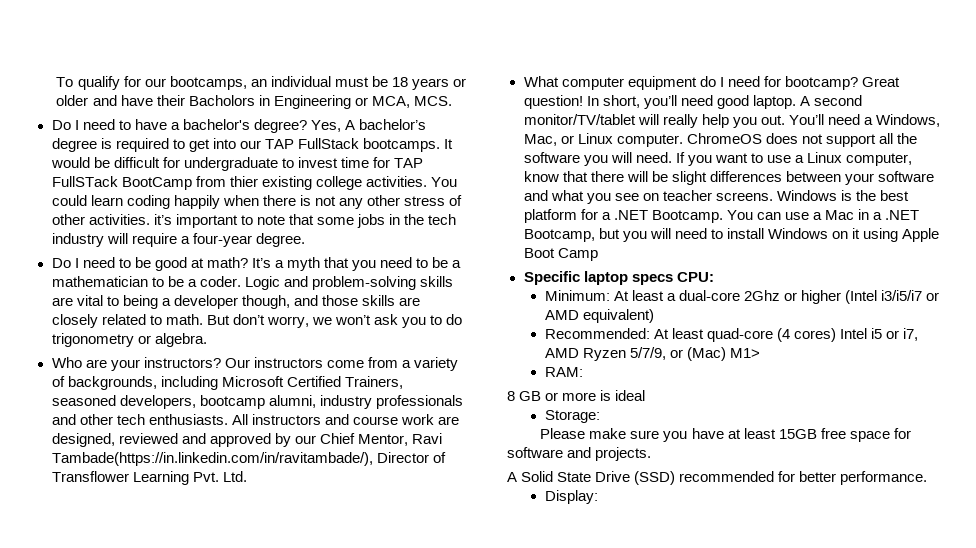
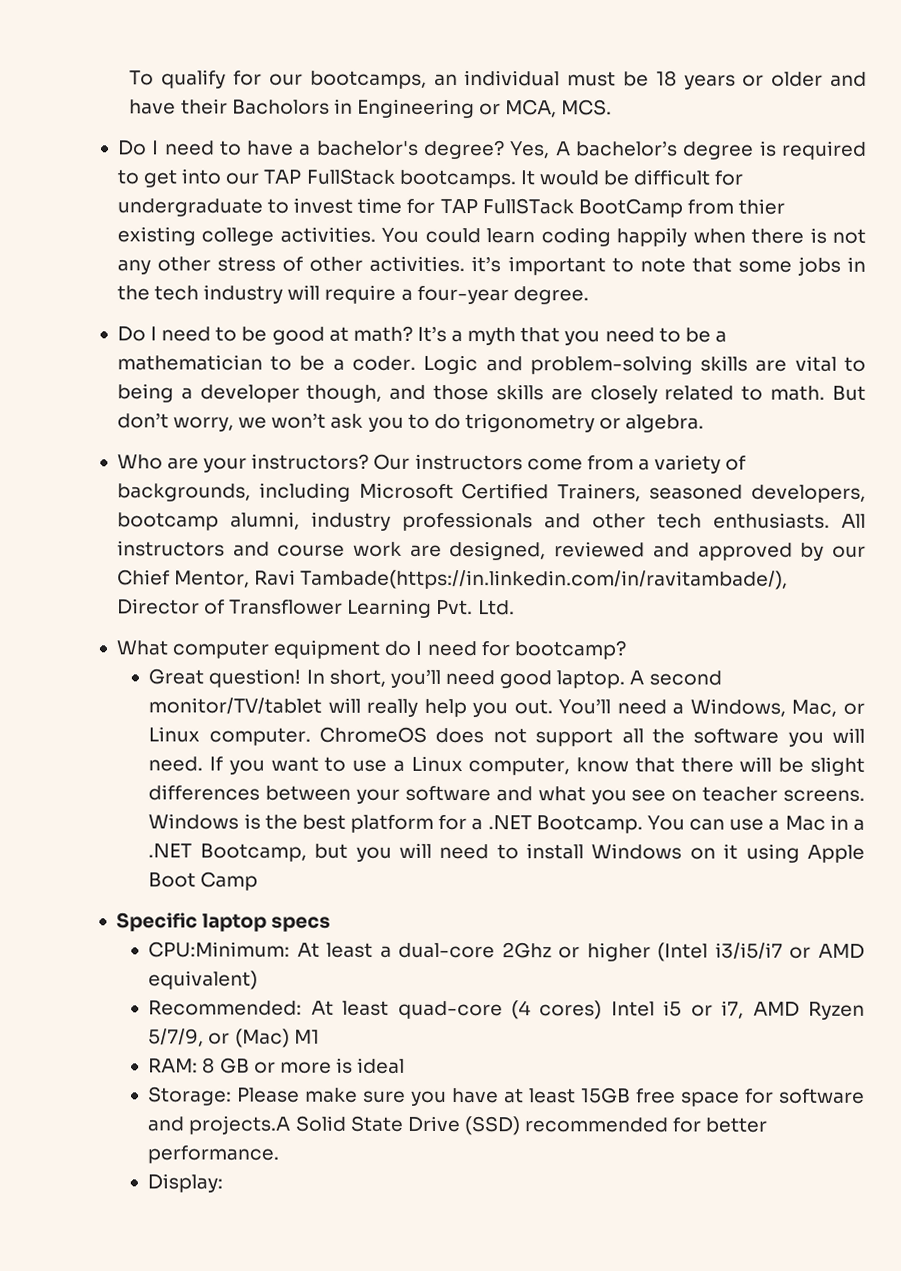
- What computer equipment do I need for bootcamp? Great question!
+ What computer equipment do I need for bootcamp?
+ Great question!
- Specific laptop specs CPU:
- Minimum: At least a dual-core 2Ghz or higher (Intel i3/i5/i7 or AMD equivalent)
+ Specific laptop specs
+ CPU:Minimum: At least a dual-core 2Ghz or higher (Intel i3/i5/i7 or AMD equivalent)
- Recommended: At least quad-core (4 cores) Intel i5 or i7, AMD Ryzen 5/7/9, or (Mac) M1>
+ Recommended: At least quad-core (4 cores) Intel i5 or i7, AMD Ryzen 5/7/9, or (Mac) M1
- RAM:
- 8 GB or more is ideal
+ RAM: 8 GB or more is ideal
- Storage:
- Please make sure you have at least 15GB free space for software and projects.
- A Solid State Drive (SSD) recommended for better performance.
+ Storage: Please make sure you have at least 15GB free space for software and projects.A Solid State Drive (SSD) recommended for better performance.

